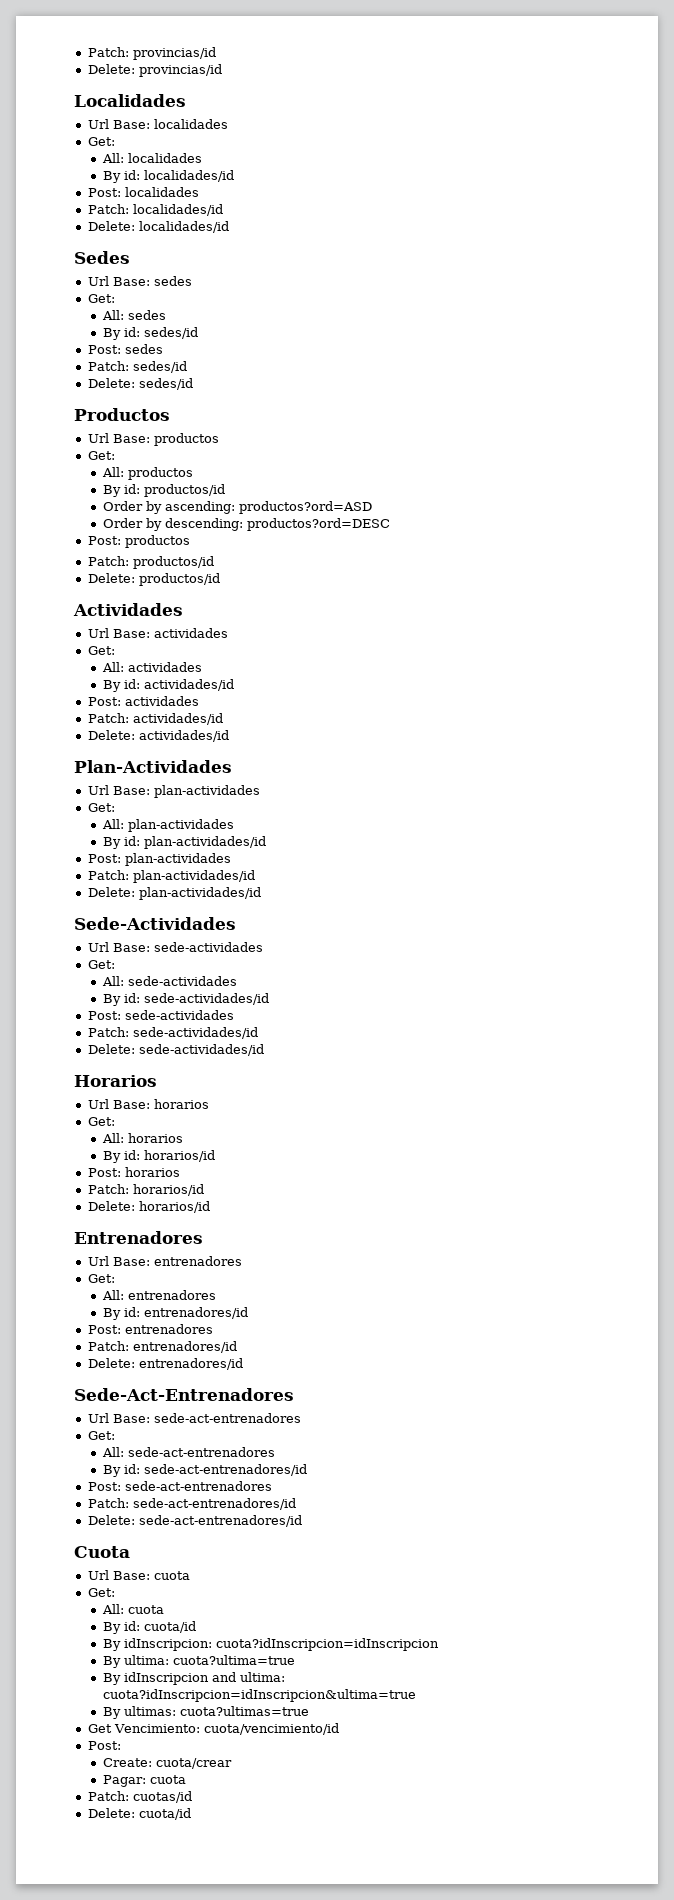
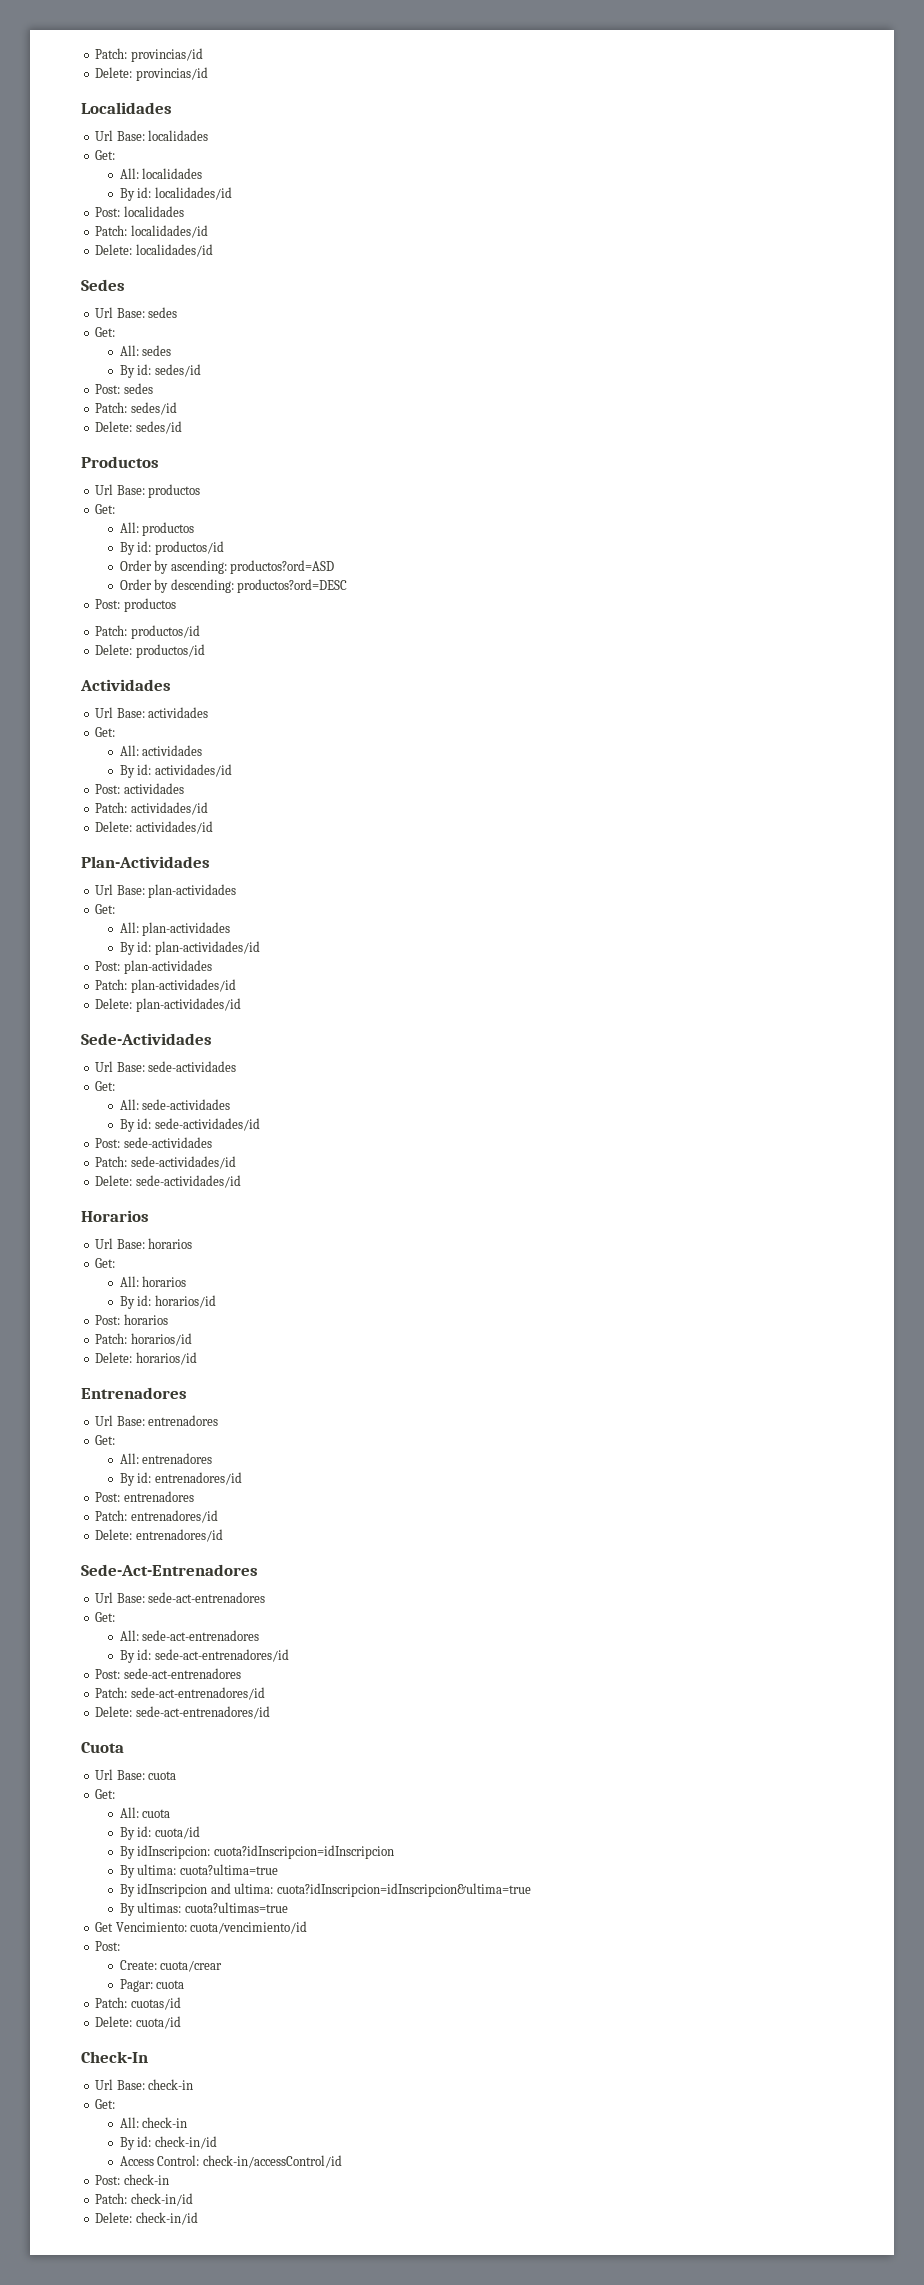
+ Check-In
+ Url Base: check-in
+ Get:
+ All: check-in
+ By id: check-in/id
+ Access Control: check-in/accessControl/id
+ Post: check-in
+ Patch: check-in/id
+ Delete: check-in/id

